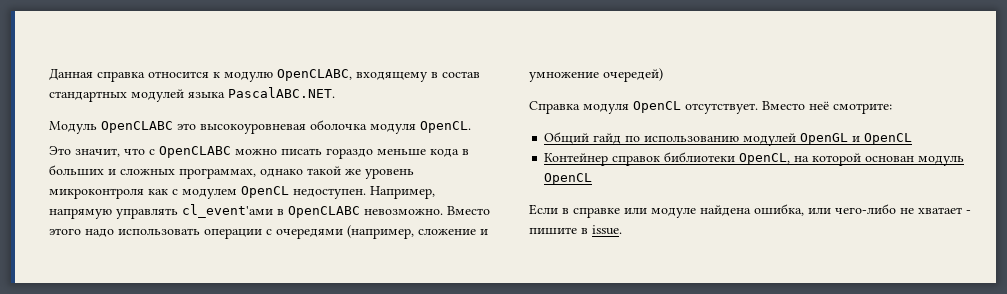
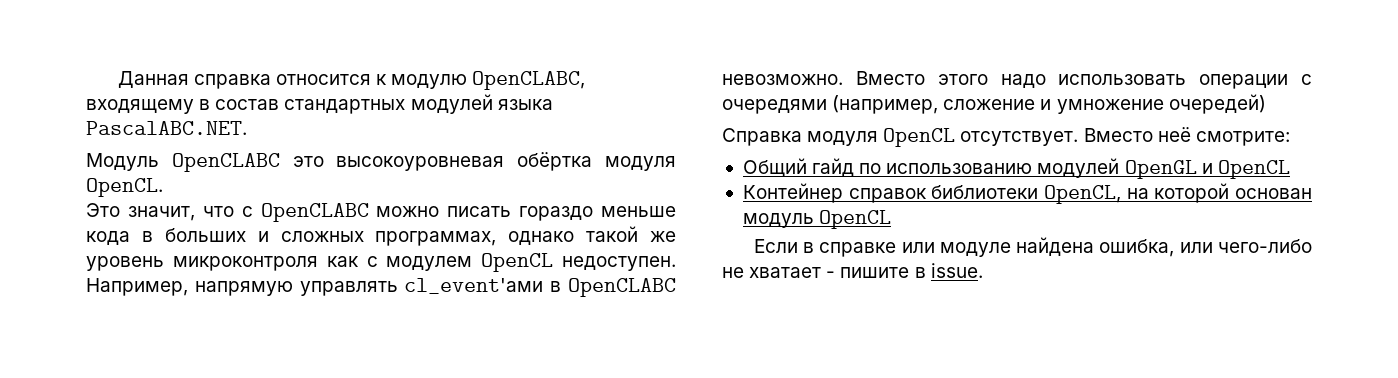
- Модуль OpenCLABC это высокоуровневая оболочка модуля OpenCL.
+ Модуль OpenCLABC это высокоуровневая обёртка модуля OpenCL.

